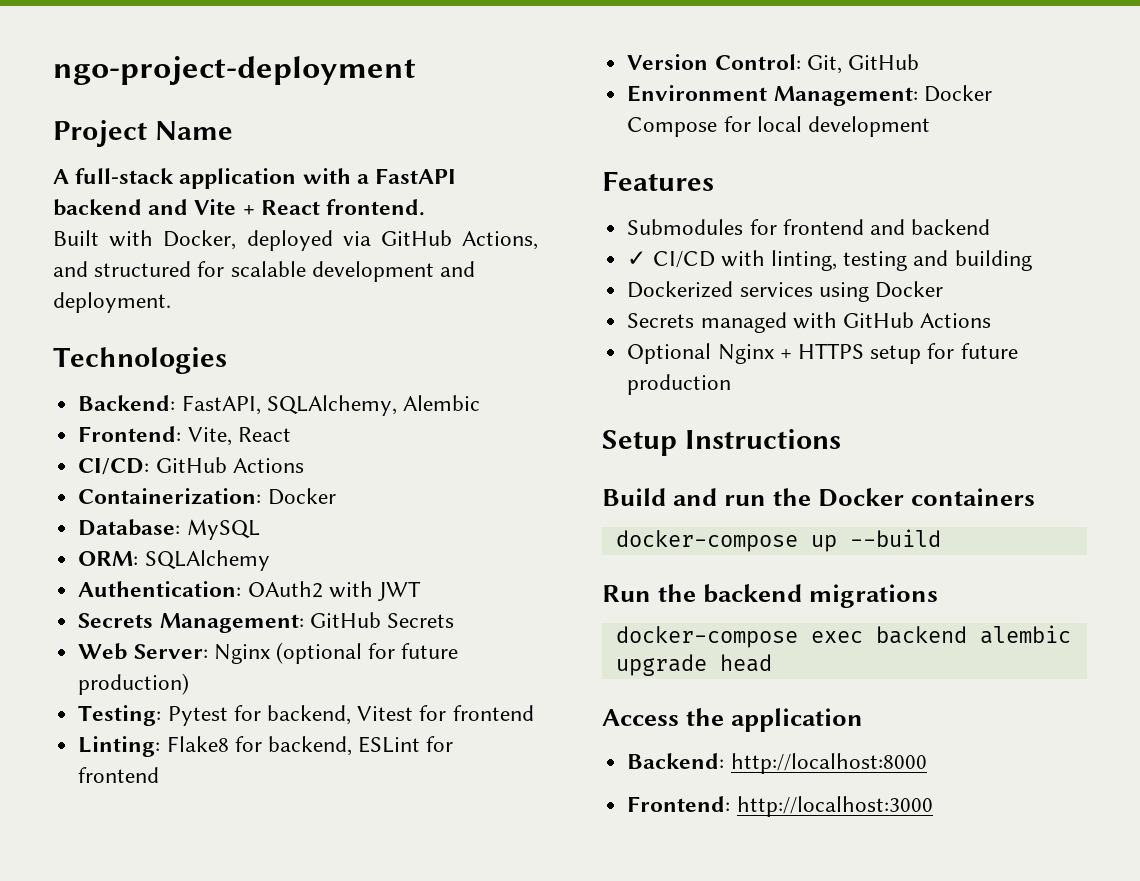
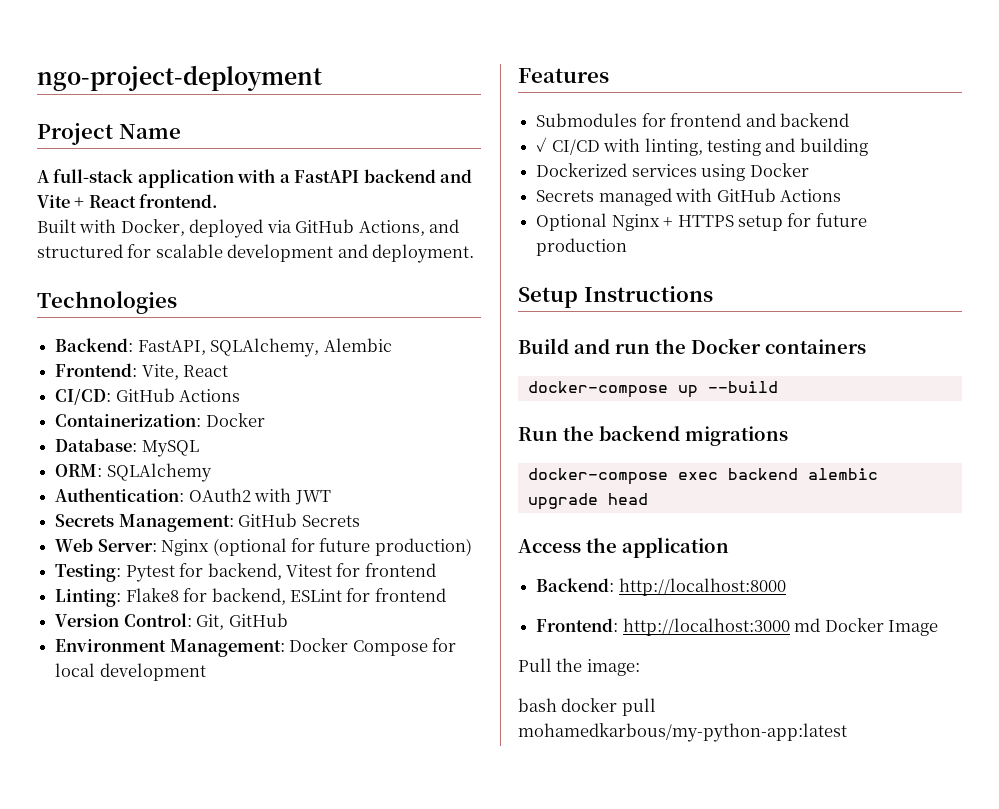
- Frontend: http://localhost:3000
+ Frontend: http://localhost:3000 md Docker Image
+ Pull the image:
+ bash docker pull mohamedkarbous/my-python-app:latest

